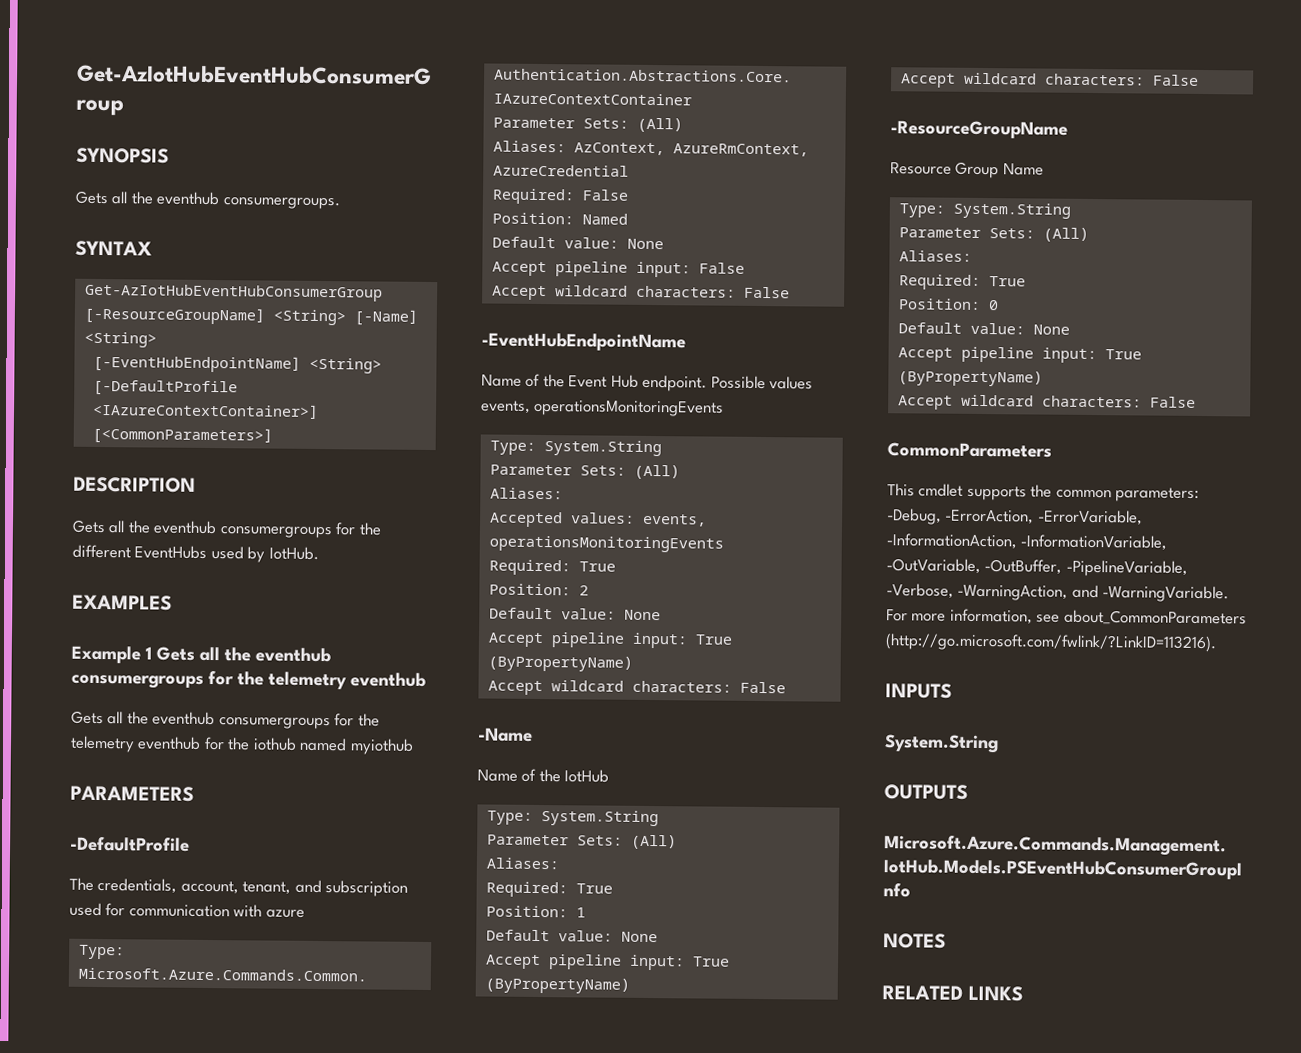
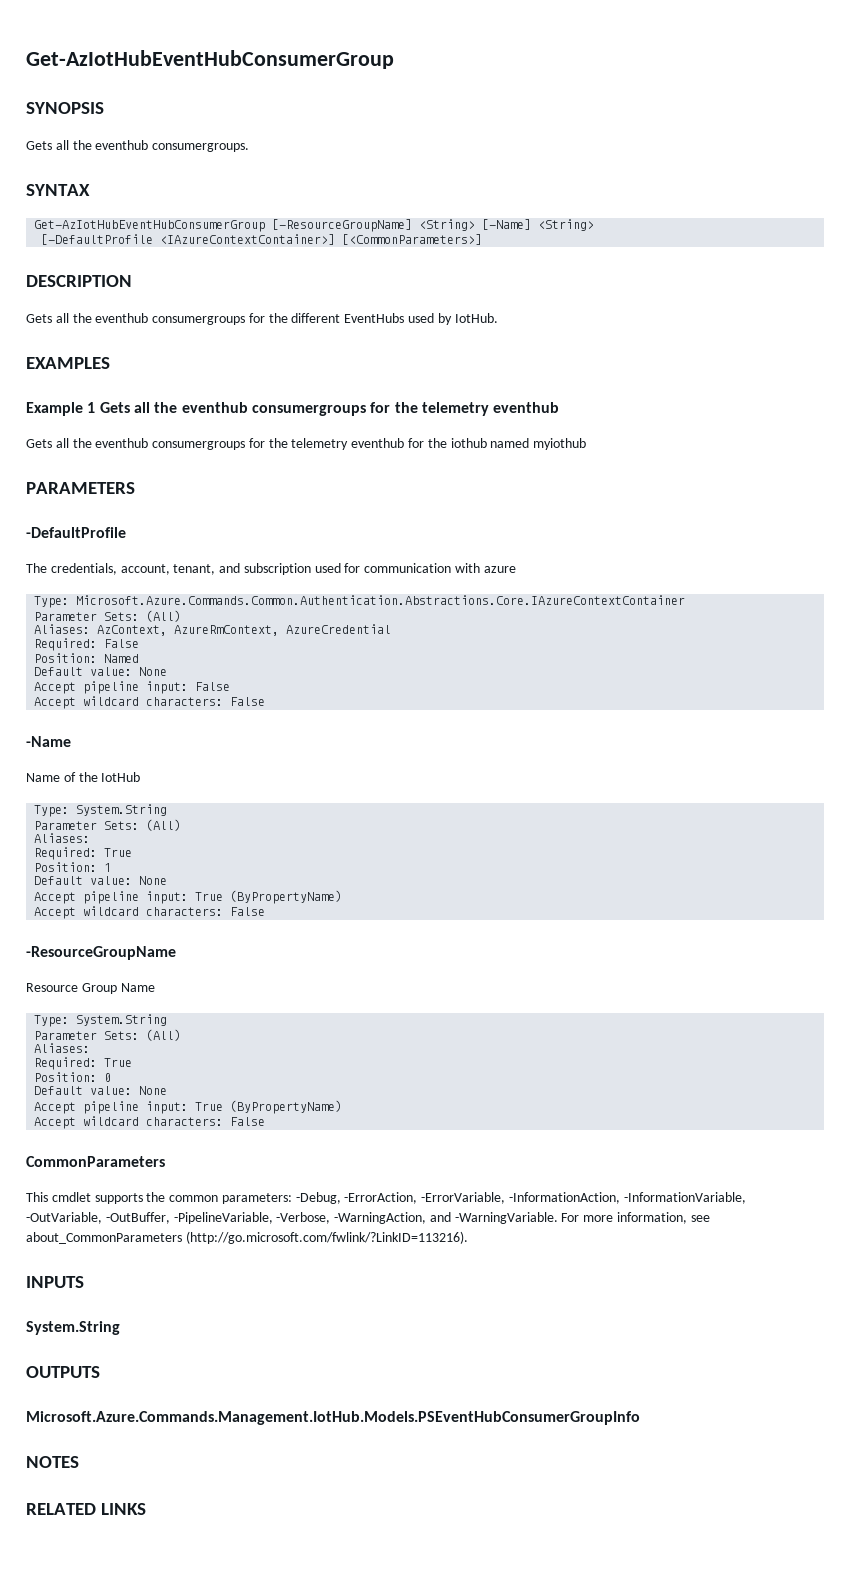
- [-EventHubEndpointName] <String> [-DefaultProfile <IAzureContextContainer>] [<CommonParameters>]
+ [-DefaultProfile <IAzureContextContainer>] [<CommonParameters>]
- -EventHubEndpointName
- Name of the Event Hub endpoint. Possible values events, operationsMonitoringEvents
- Type: System.String
- Parameter Sets: (All)
- Aliases:
- Accepted values: events, operationsMonitoringEvents
- Required: True
- Position: 2
- Default value: None
- Accept pipeline input: True (ByPropertyName)
- Accept wildcard characters: False

